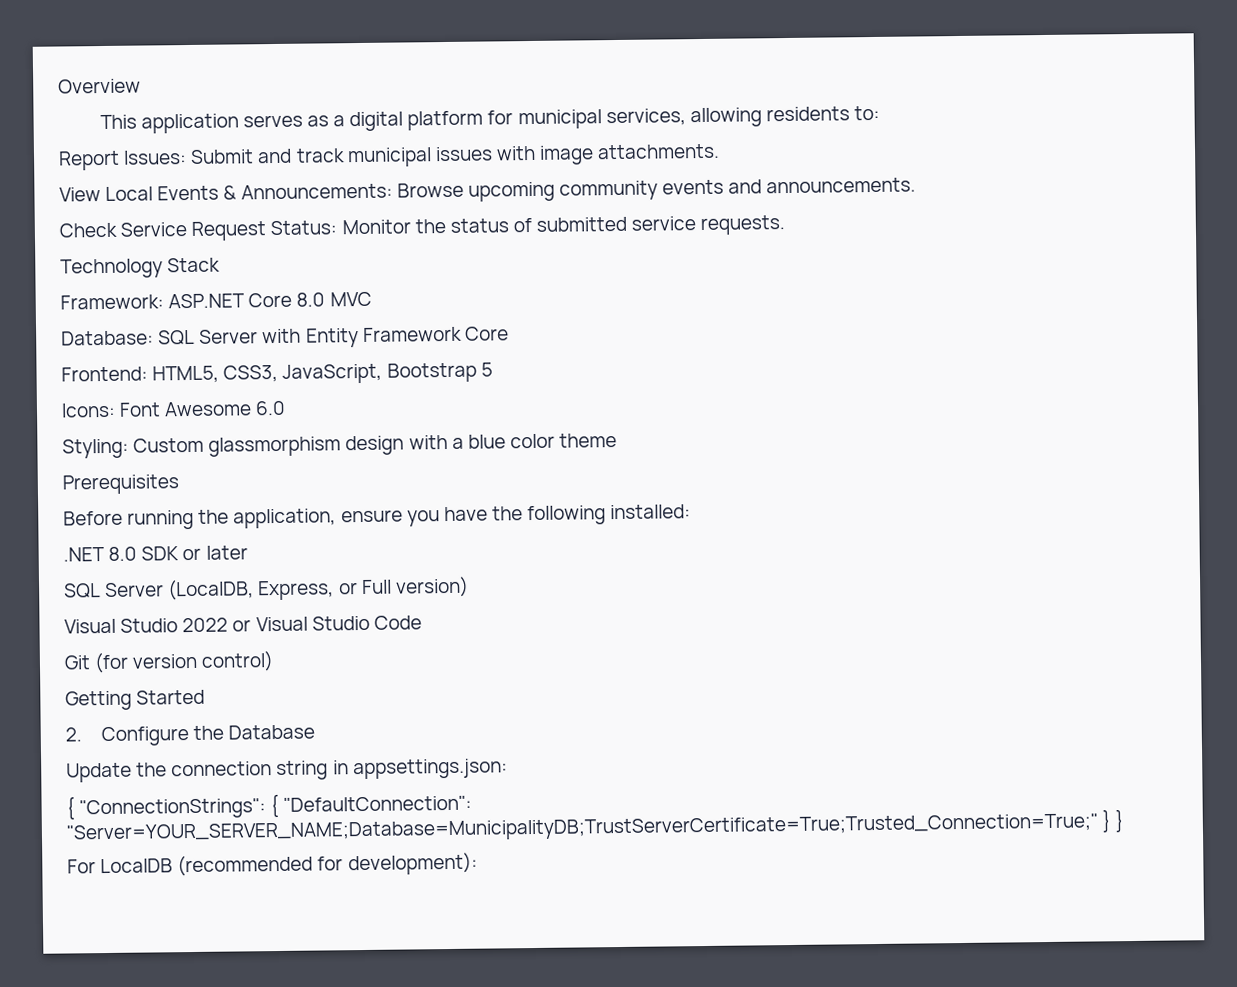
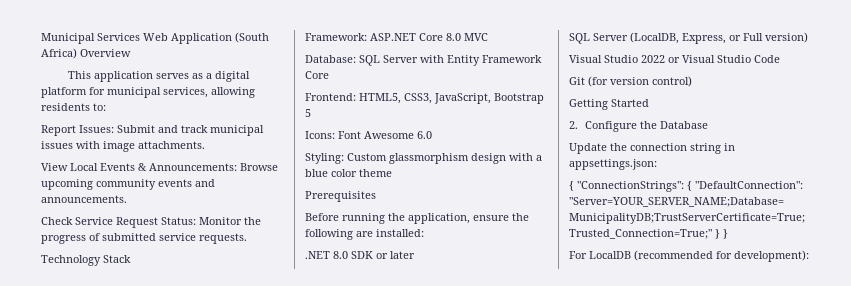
- Overview
+ Municipal Services Web Application (South Africa) Overview
- Check Service Request Status: Monitor the status of submitted service requests.
+ Check Service Request Status: Monitor the progress of submitted service requests.
- Before running the application, ensure you have the following installed:
+ Before running the application, ensure the following are installed:

